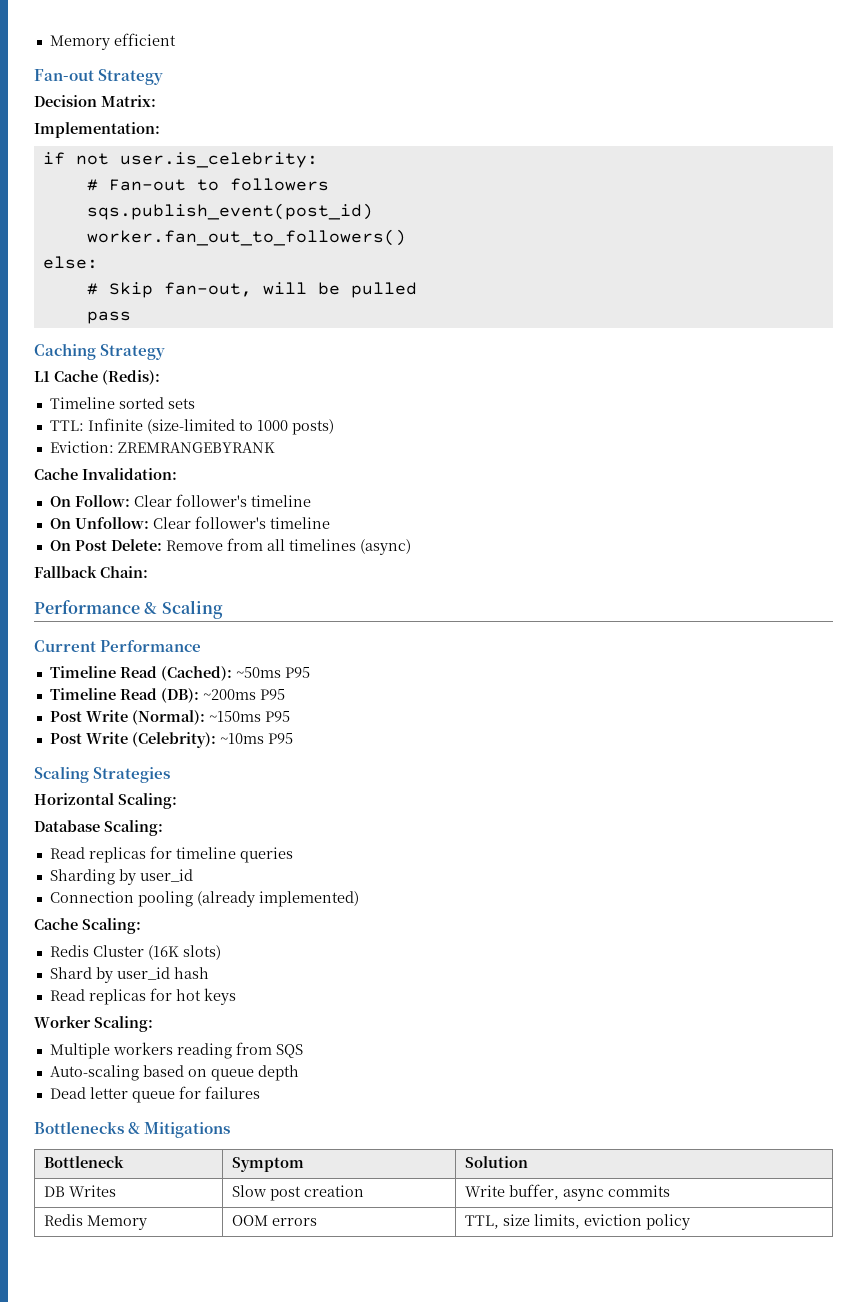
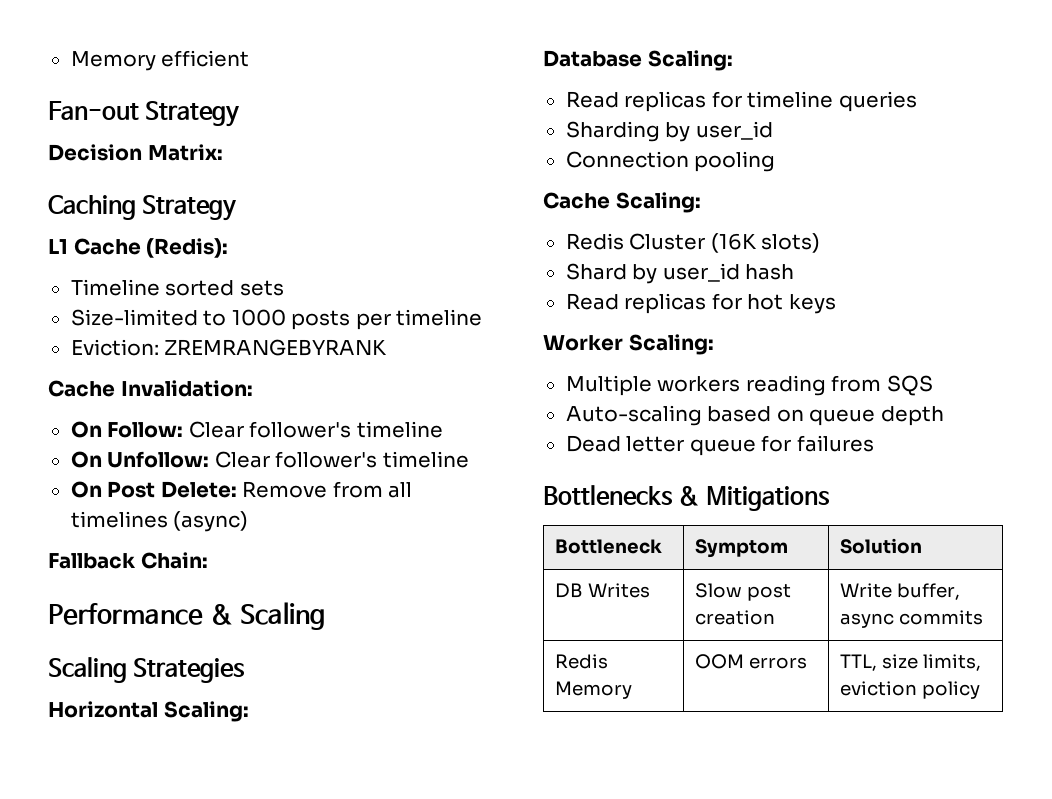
- Implementation:
- if not user.is_celebrity:
- # Fan-out to followers
- sqs.publish_event(post_id)
- worker.fan_out_to_followers()
- else:
- # Skip fan-out, will be pulled
- pass
- TTL: Infinite (size-limited to 1000 posts)
+ Size-limited to 1000 posts per timeline
- Current Performance
- Timeline Read (Cached): ~50ms P95
- Timeline Read (DB): ~200ms P95
- Post Write (Normal): ~150ms P95
- Post Write (Celebrity): ~10ms P95
- Connection pooling (already implemented)
+ Connection pooling

